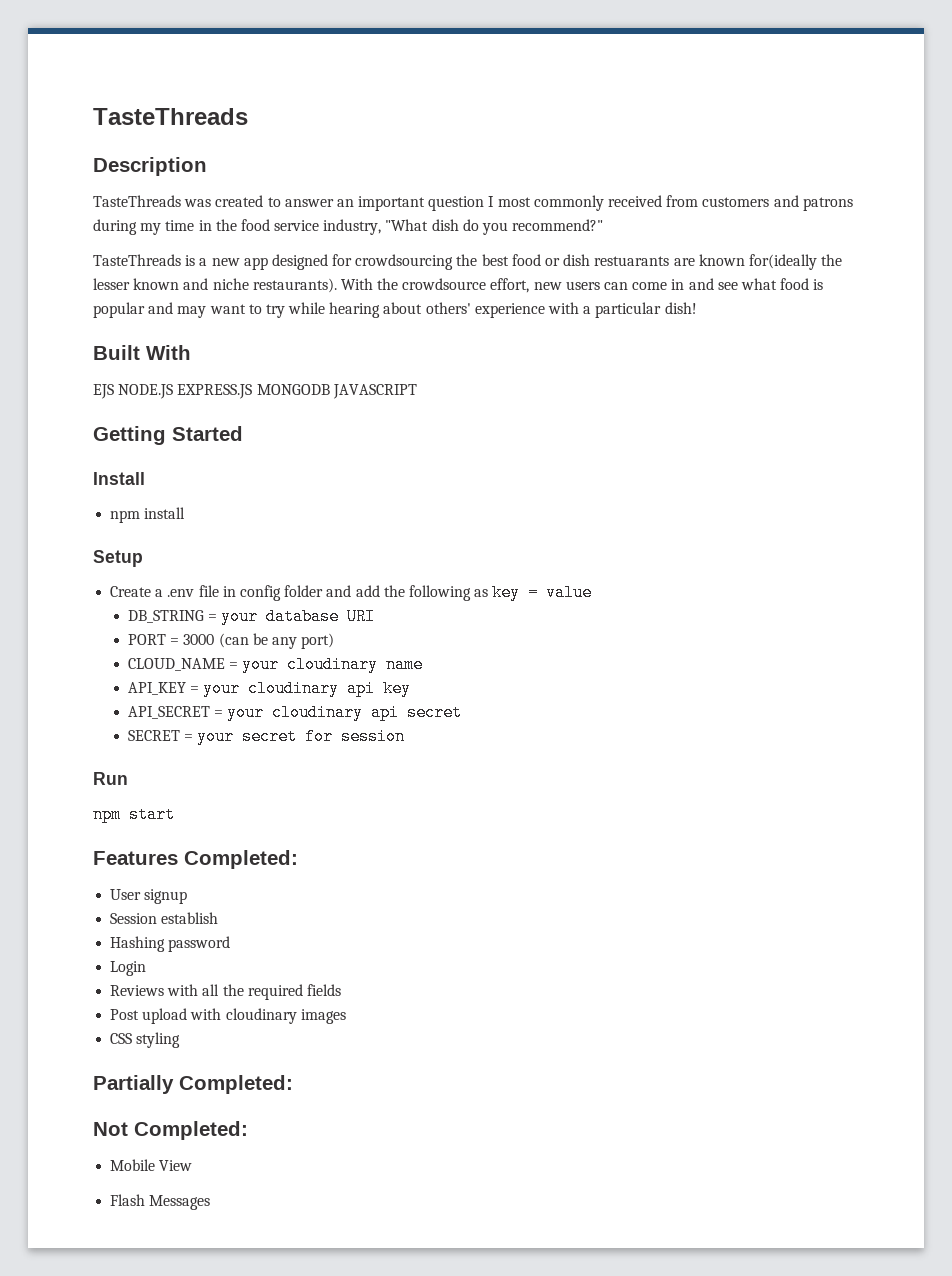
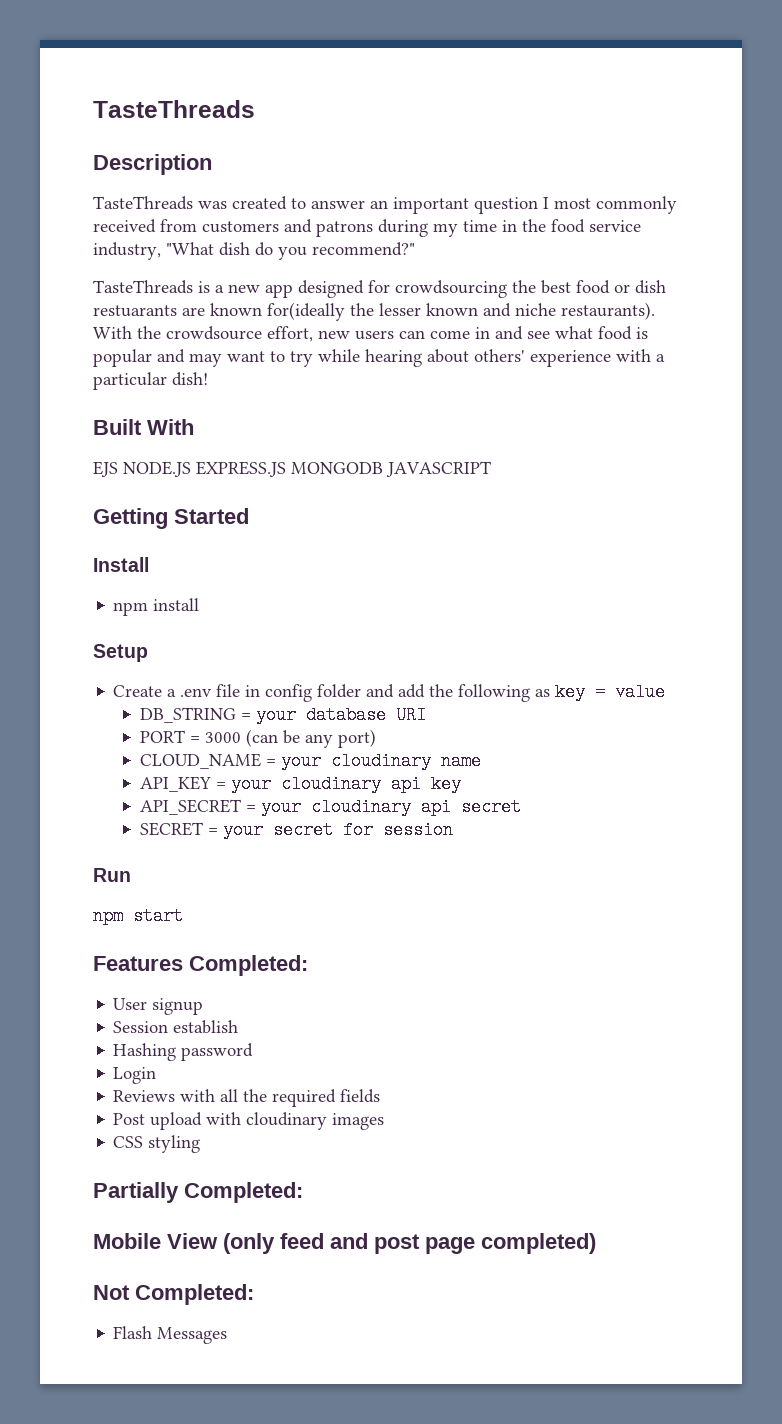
+ Mobile View (only feed and post page completed)
- Mobile View

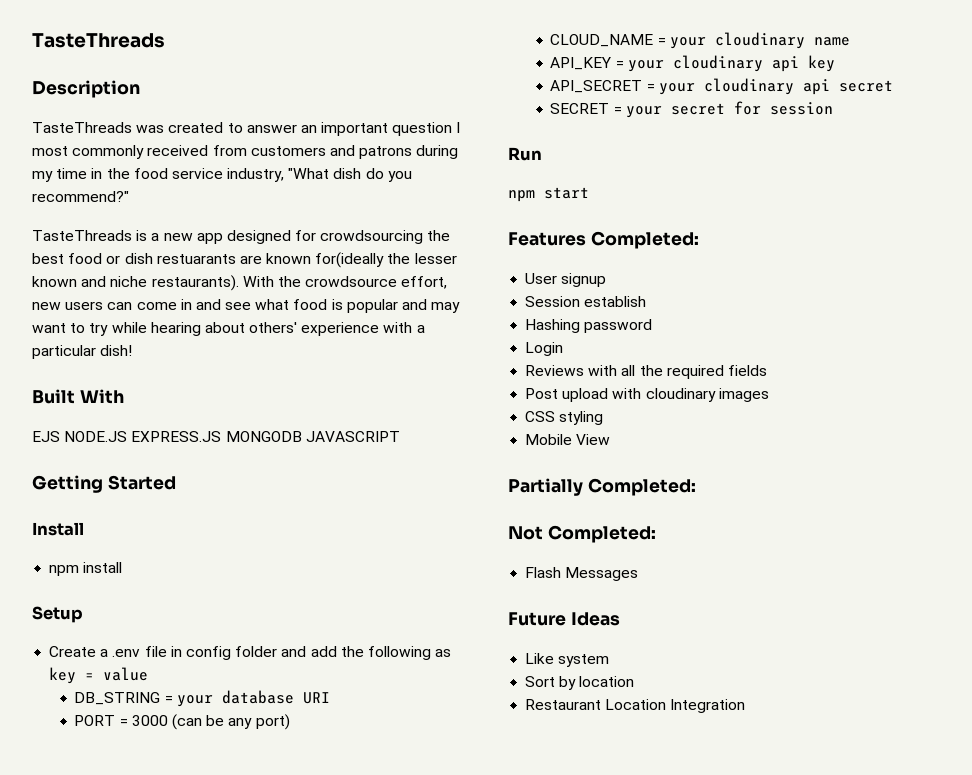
+ Mobile View
- Mobile View (only feed and post page completed)
  Not Completed:
  Flash Messages
+ Future Ideas
+ Like system
+ Sort by location
+ Restaurant Location Integration

